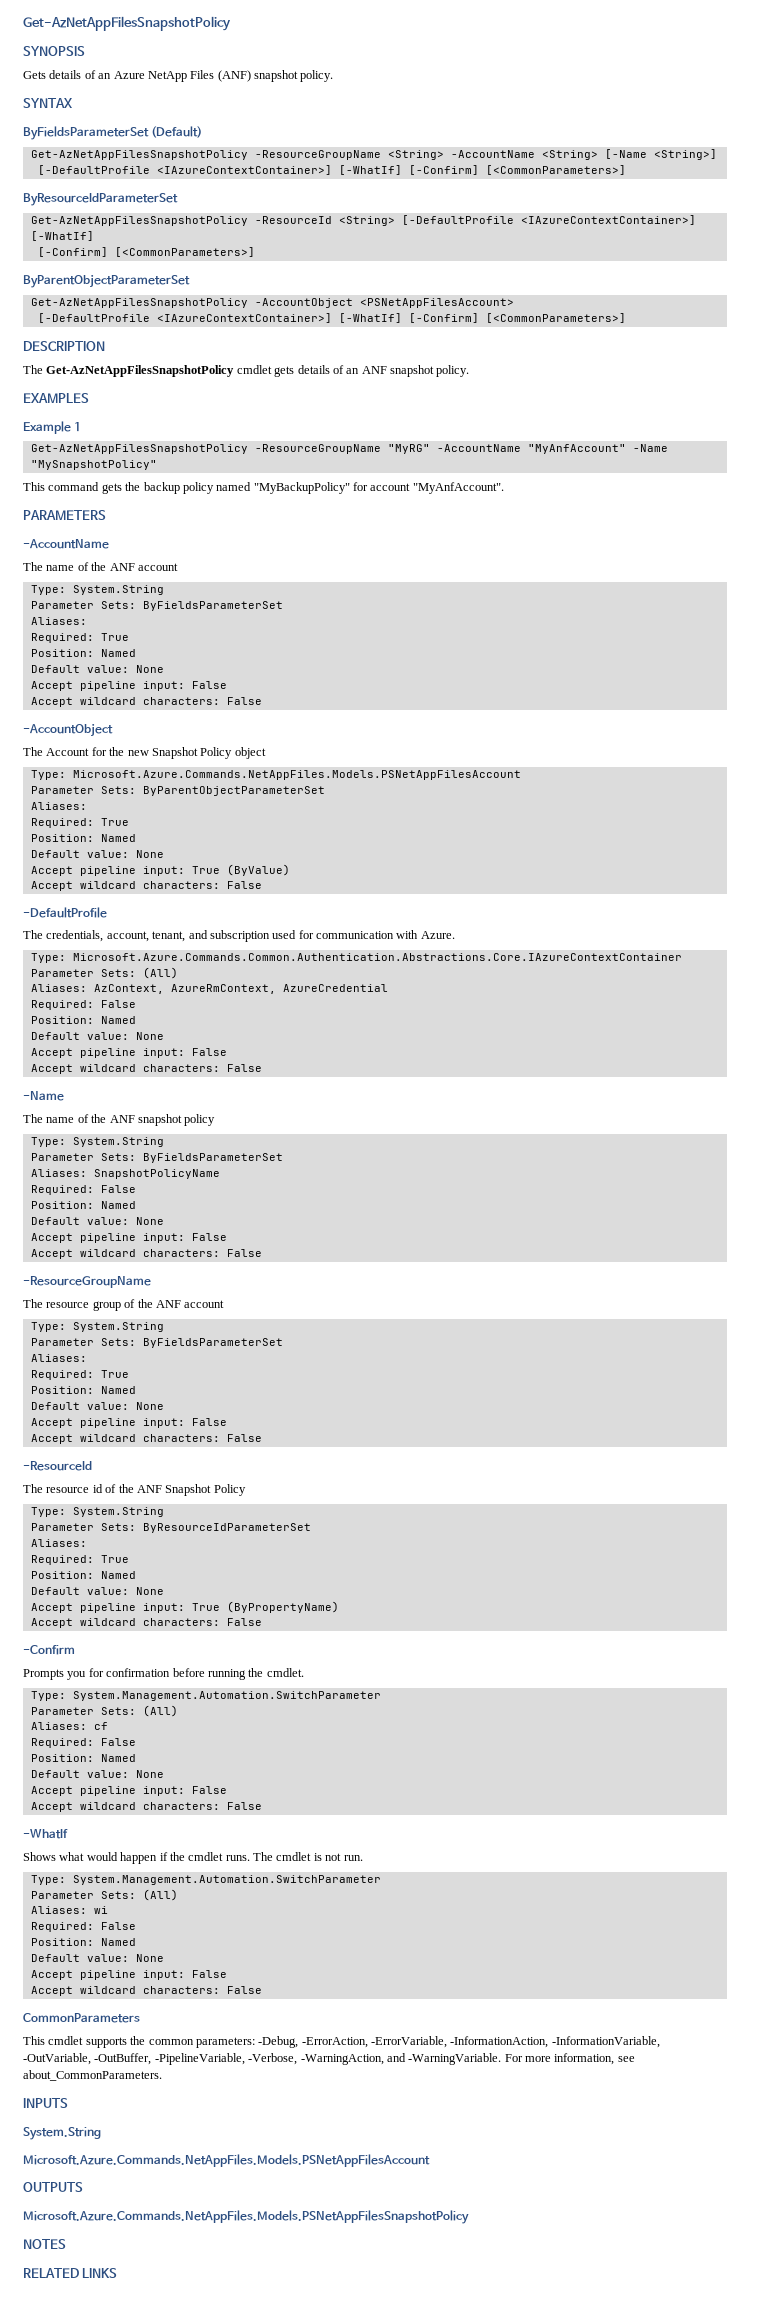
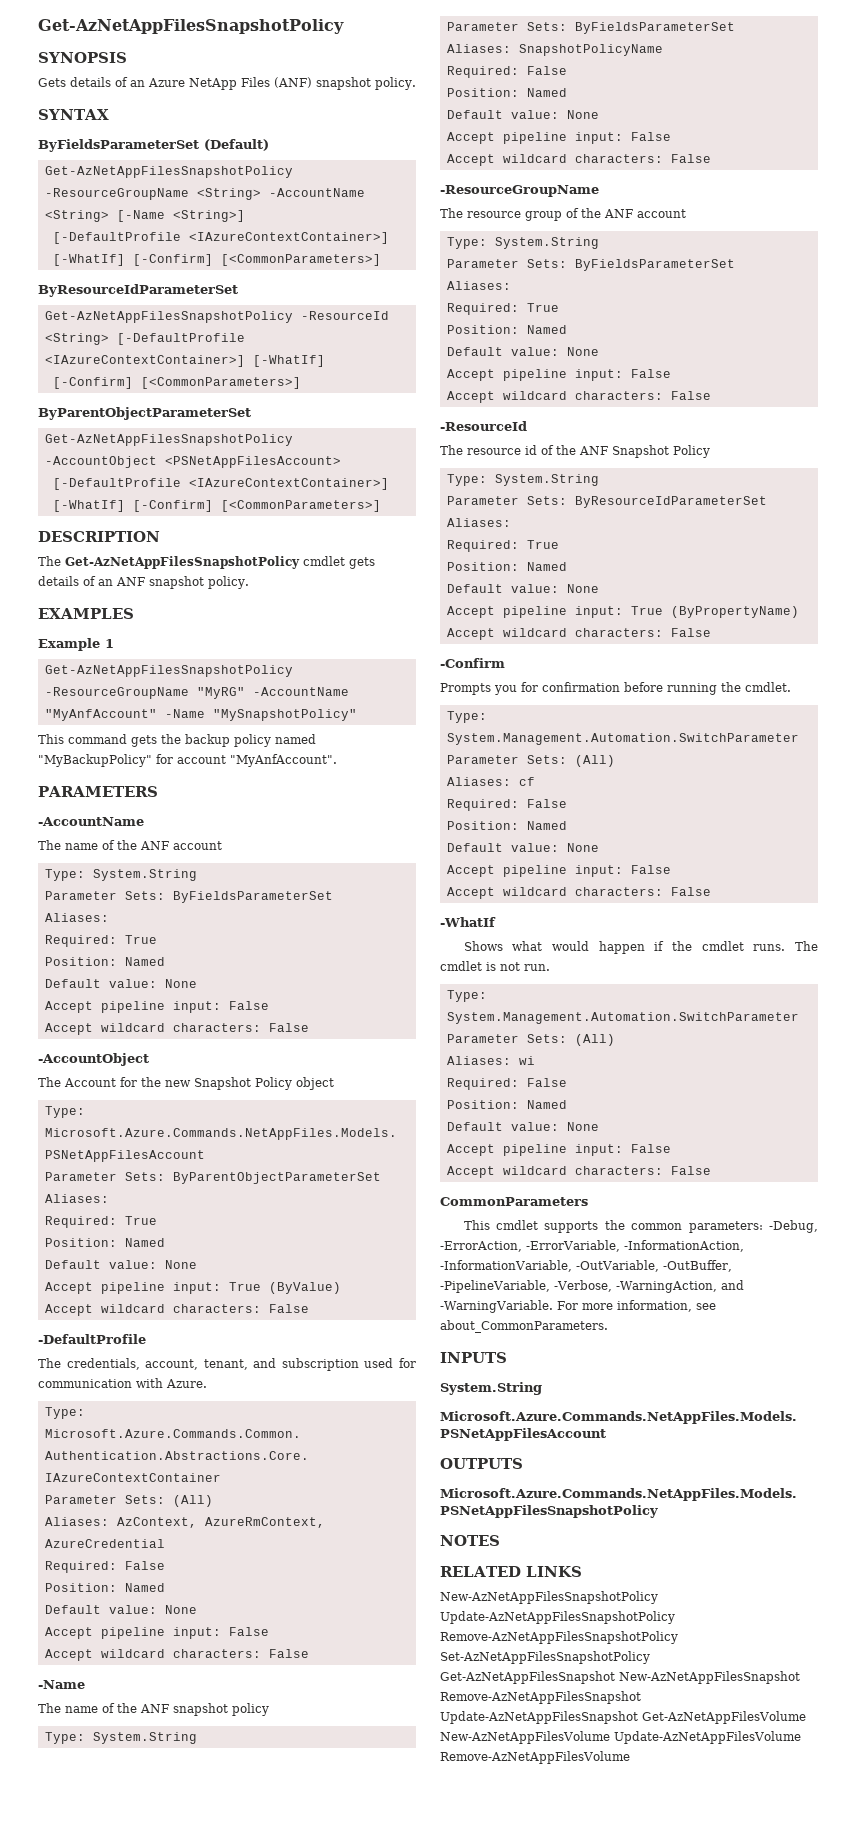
+ New-AzNetAppFilesSnapshotPolicy Update-AzNetAppFilesSnapshotPolicy Remove-AzNetAppFilesSnapshotPolicy Set-AzNetAppFilesSnapshotPolicy Get-AzNetAppFilesSnapshot New-AzNetAppFilesSnapshot Remove-AzNetAppFilesSnapshot Update-AzNetAppFilesSnapshot Get-AzNetAppFilesVolume New-AzNetAppFilesVolume Update-AzNetAppFilesVolume Remove-AzNetAppFilesVolume

